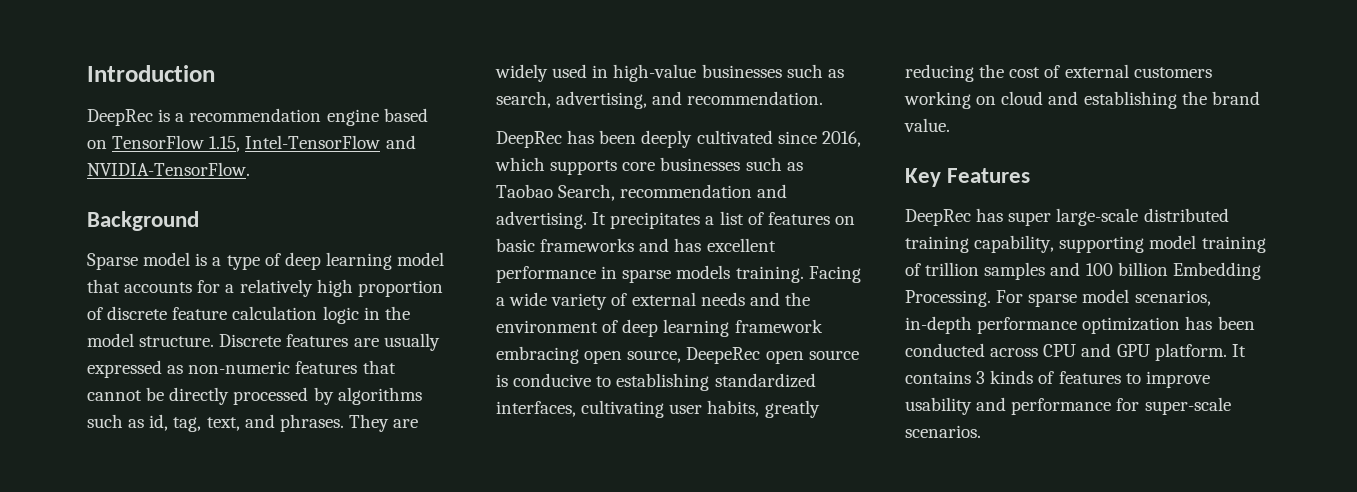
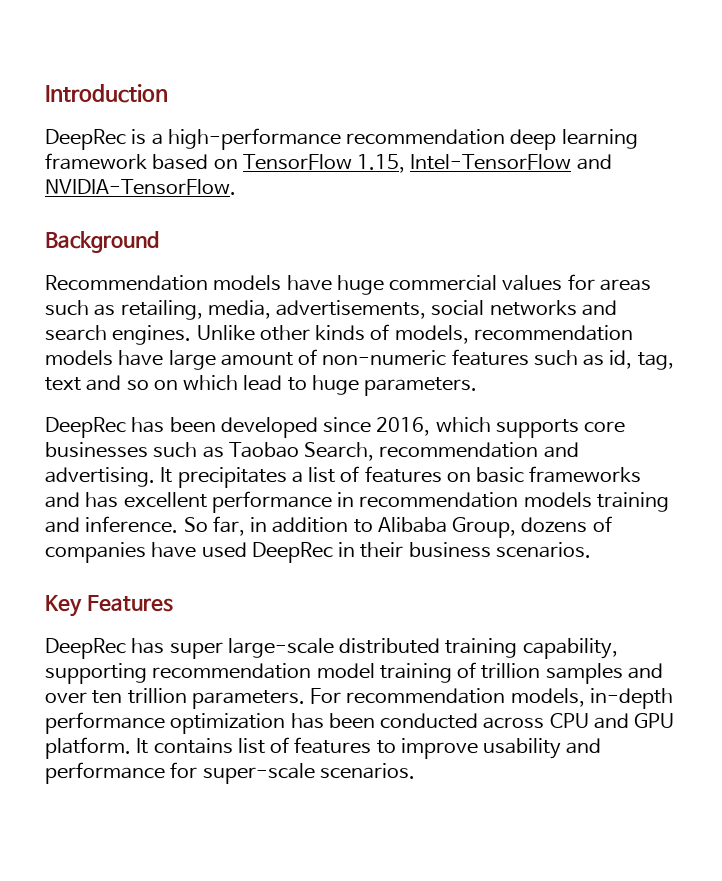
- DeepRec is a recommendation engine based on TensorFlow 1.15, Intel-TensorFlow and NVIDIA-TensorFlow.
+ DeepRec is a high-performance recommendation deep learning framework based on TensorFlow 1.15, Intel-TensorFlow and NVIDIA-TensorFlow.
- Sparse model is a type of deep learning model that accounts for a relatively high proportion of discrete feature calculation logic in the model structure. Discrete features are usually expressed as non-numeric features that cannot be directly processed by algorithms such as id, tag, text, and phrases. They are widely used in high-value businesses such as search, advertising, and recommendation.
+ Recommendation models have huge commercial values for areas such as retailing, media, advertisements, social networks and search engines. Unlike other kinds of models, recommendation models have large amount of non-numeric features such as id, tag, text and so on which lead to huge parameters.
- DeepRec has been deeply cultivated since 2016, which supports core businesses such as Taobao Search, recommendation and advertising.
+ DeepRec has been developed since 2016, which supports core businesses such as Taobao Search, recommendation and advertising.
- It precipitates a list of features on basic frameworks and has excellent performance in sparse models training. Facing a wide variety of external needs and the environment of deep learning framework embracing open source, DeepeRec open source is conducive to establishing standardized interfaces, cultivating user habits, greatly reducing the cost of external customers working on cloud and establishing the brand value.
+ It precipitates a list of features on basic frameworks and has excellent performance in recommendation models training and inference. So far, in addition to Alibaba Group, dozens of companies have used DeepRec in their business scenarios.
- DeepRec has super large-scale distributed training capability, supporting model training of trillion samples and 100 billion Embedding Processing. For sparse model scenarios, in-depth performance optimization has been conducted across CPU and GPU platform.
+ DeepRec has super large-scale distributed training capability, supporting recommendation model training of trillion samples and over ten trillion parameters. For recommendation models, in-depth performance optimization has been conducted across CPU and GPU platform.
- It contains 3 kinds of features to improve usability and performance for super-scale scenarios.
+ It contains list of features to improve usability and performance for super-scale scenarios.

